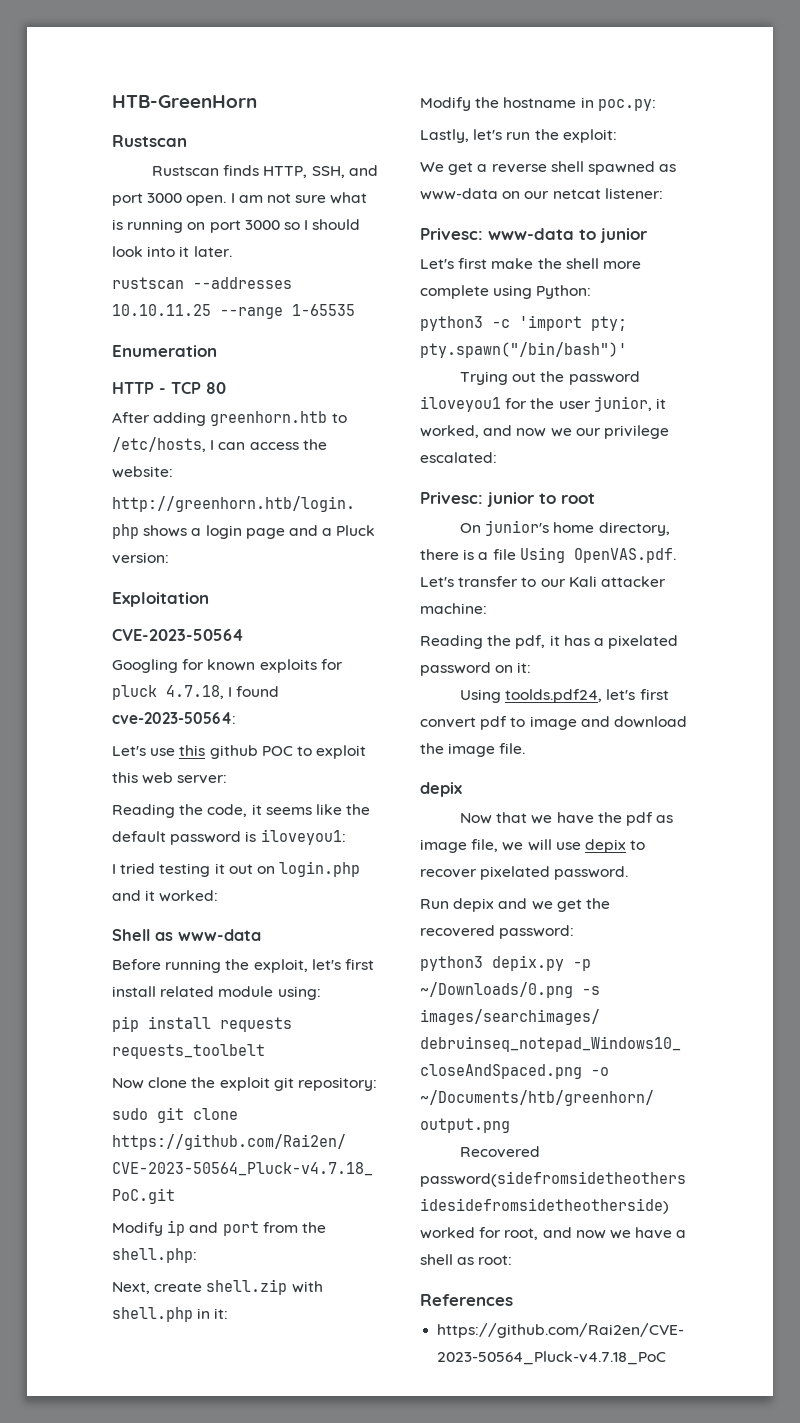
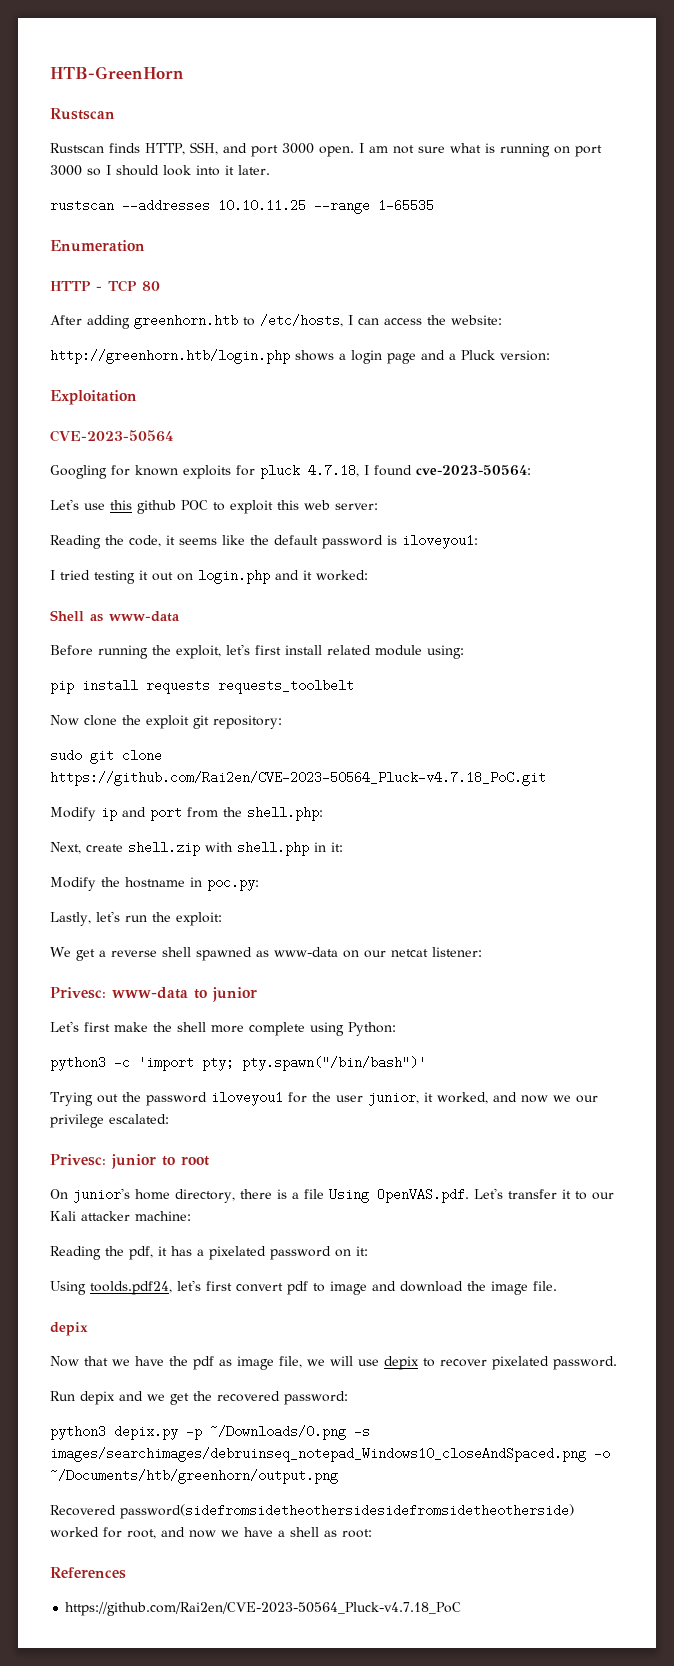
- On junior's home directory, there is a file Using OpenVAS.pdf. Let's transfer to our Kali attacker machine:
+ On junior's home directory, there is a file Using OpenVAS.pdf. Let's transfer it to our Kali attacker machine:

